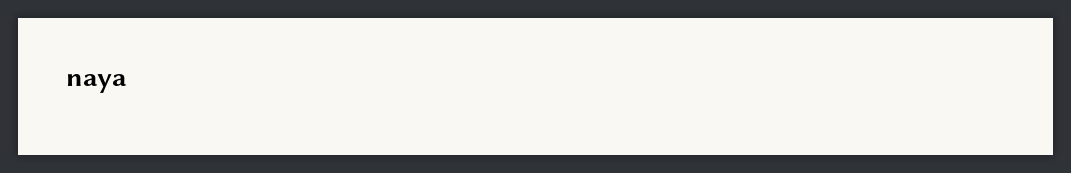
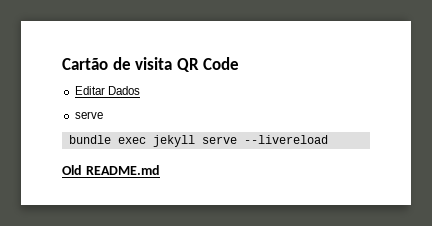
- naya
+ Cartão de visita QR Code
+ Editar Dados
+ serve
+ bundle exec jekyll serve --livereload
+ Old README.md

